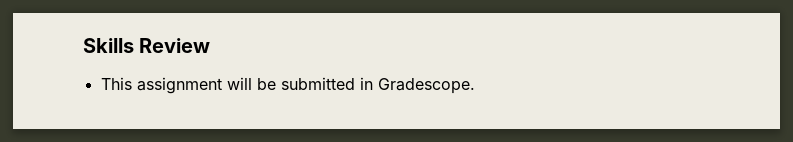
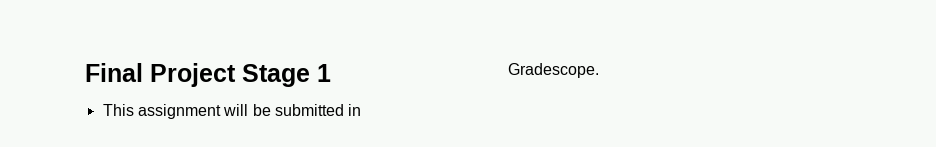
- Skills Review
+ Final Project Stage 1

